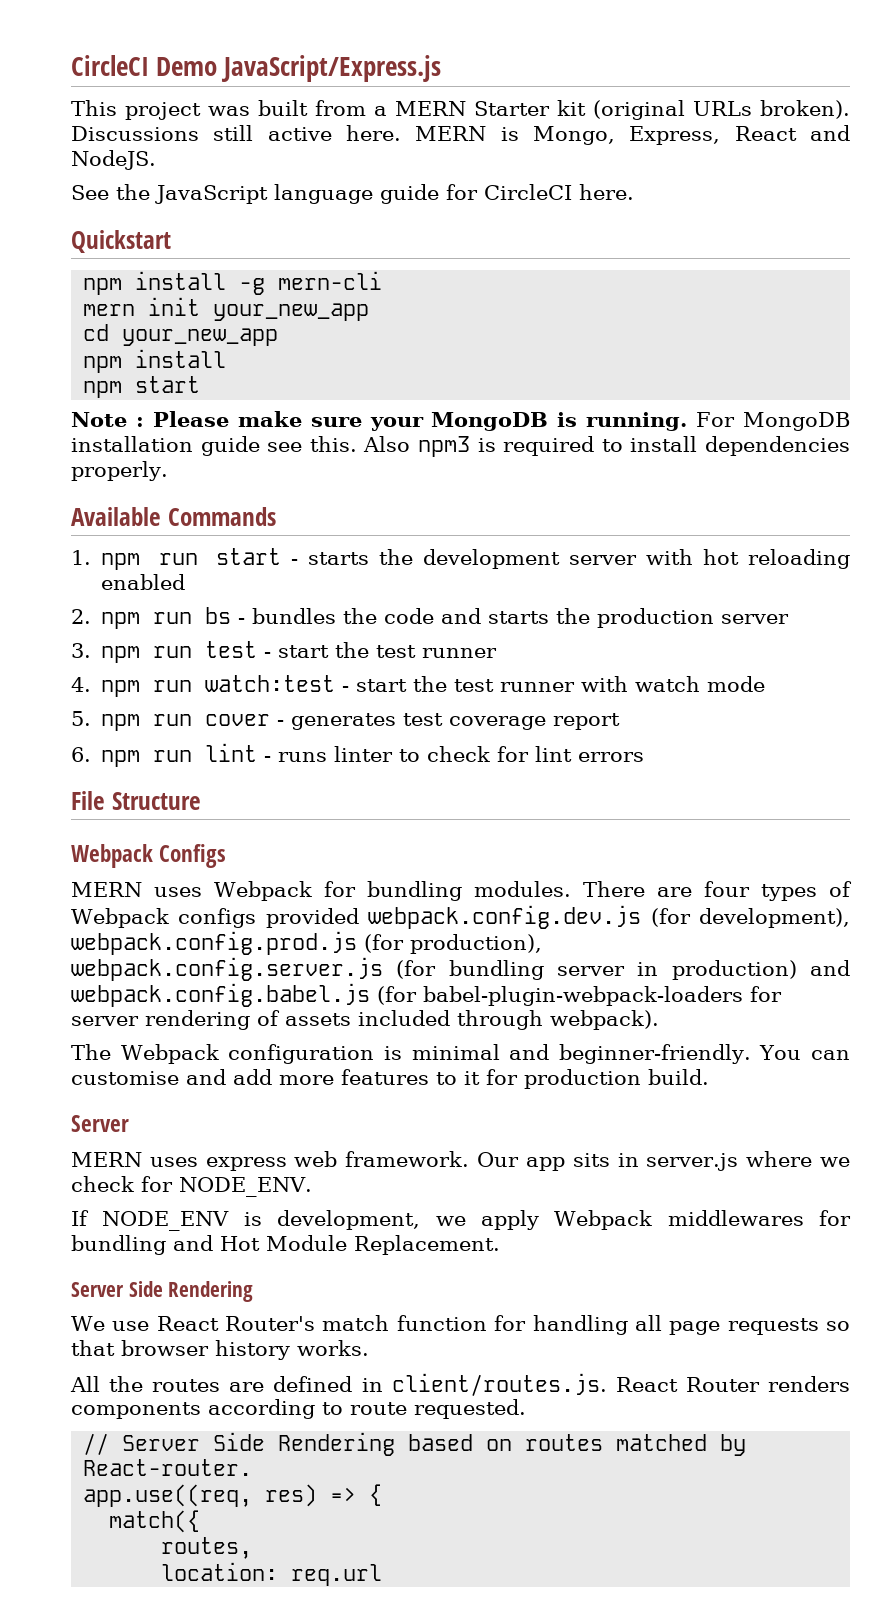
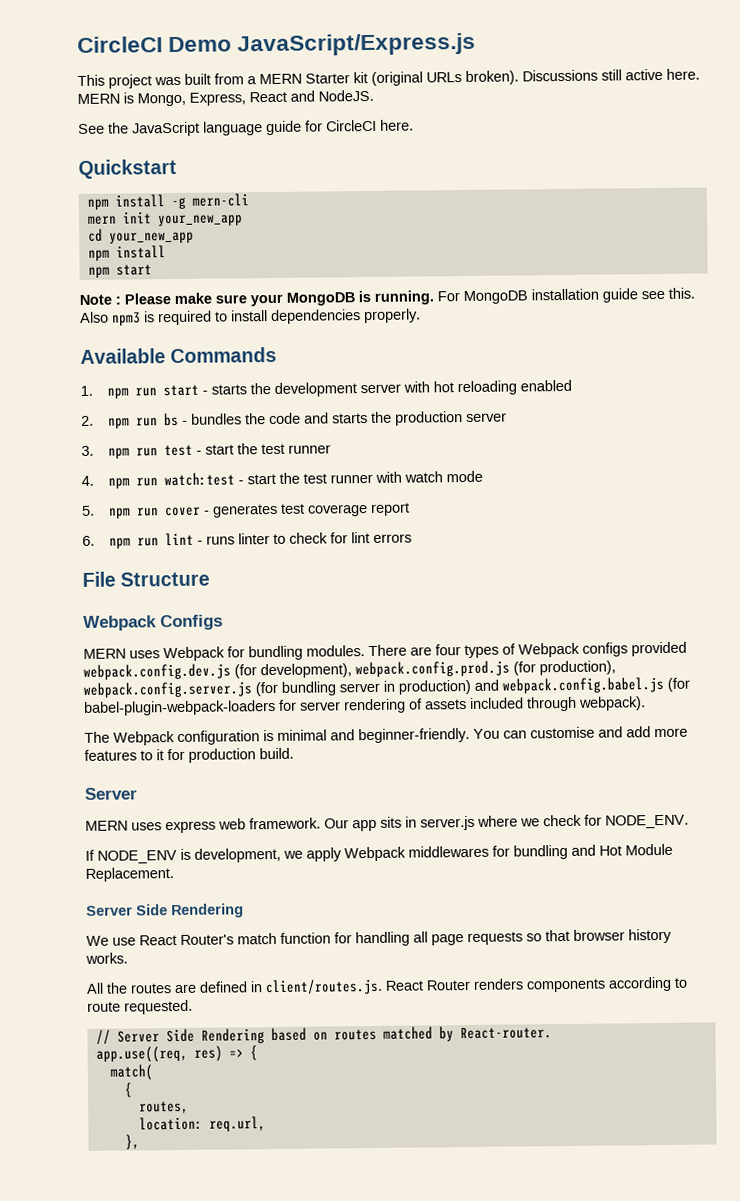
- match({
+ match(
+ {
- location: req.url
+ location: req.url,
+ },

